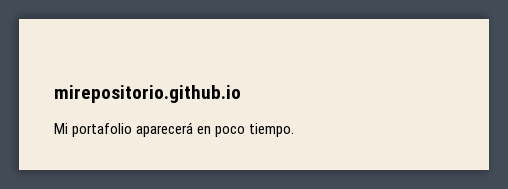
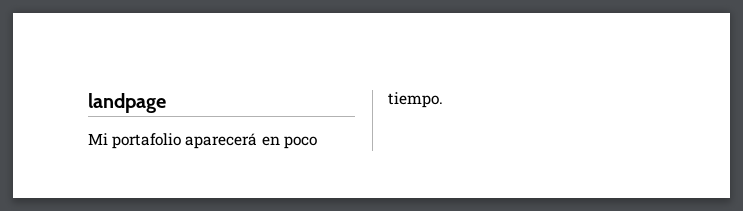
- mirepositorio.github.io
+ landpage

